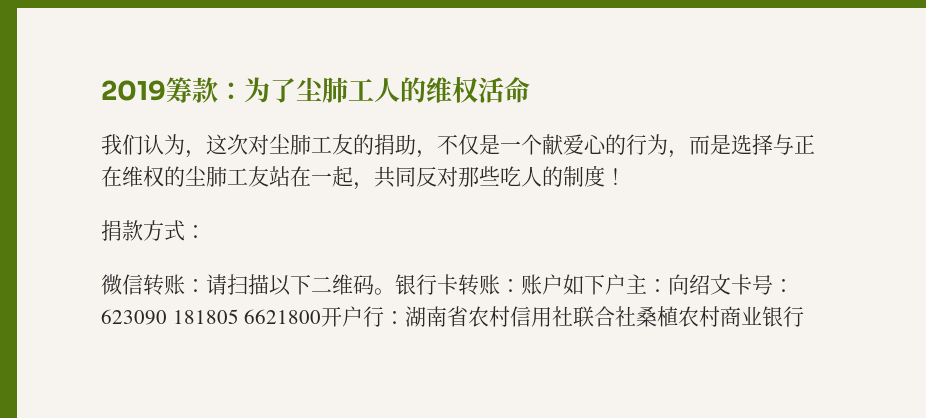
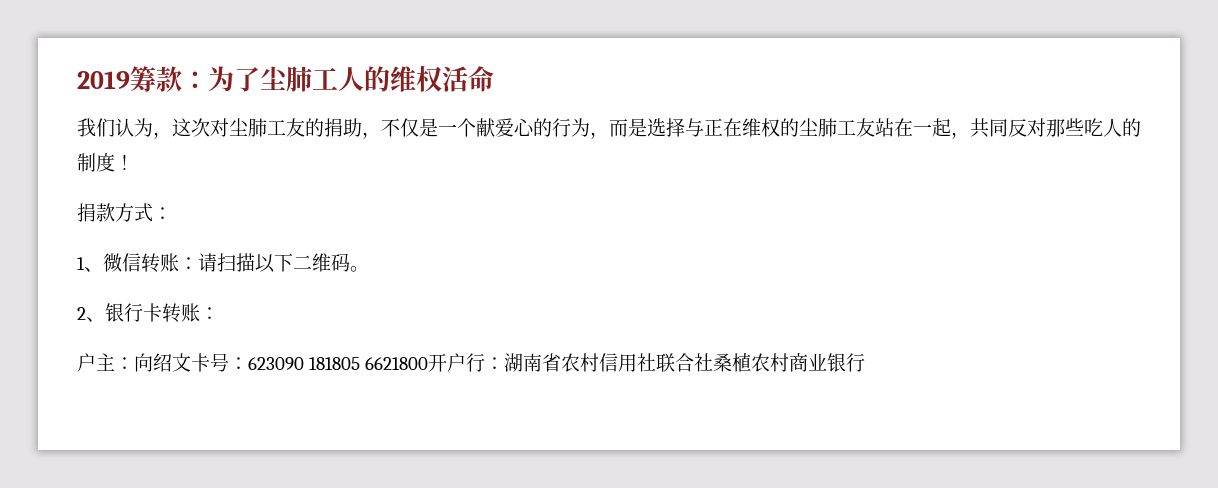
- 微信转账：请扫描以下二维码。银行卡转账：账户如下户主：向绍文卡号：623090 181805 6621800开户行：湖南省农村信用社联合社桑植农村商业银行
+ 1、微信转账：请扫描以下二维码。
+ 2、银行卡转账：
+ 户主：向绍文卡号：623090 181805 6621800开户行：湖南省农村信用社联合社桑植农村商业银行

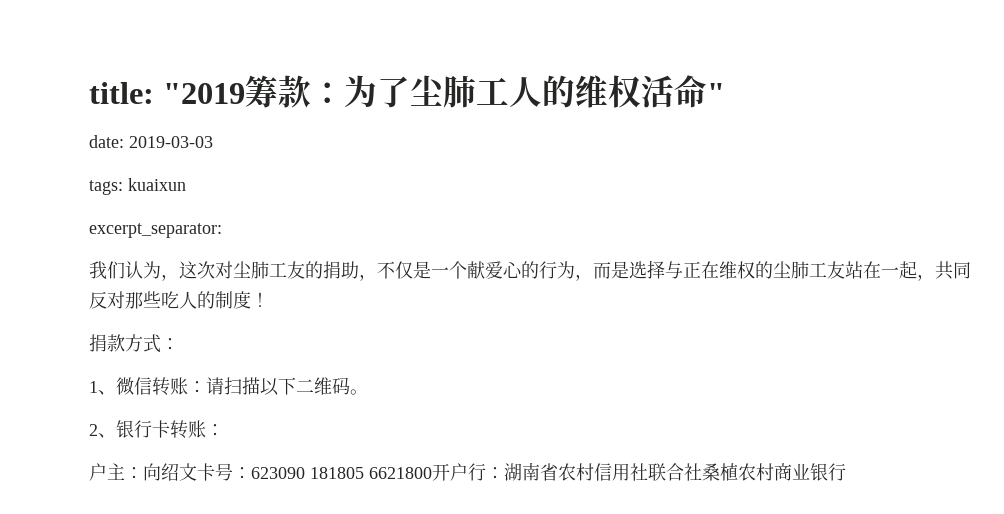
- 2019筹款：为了尘肺工人的维权活命
+ title: "2019筹款：为了尘肺工人的维权活命"
+ date: 2019-03-03
+ tags: kuaixun
+ excerpt_separator:

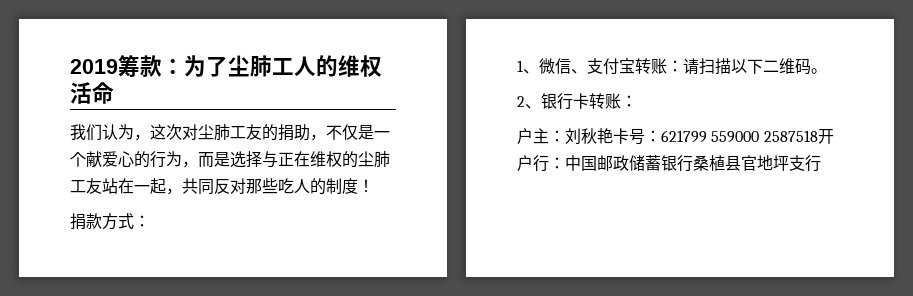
- title: "2019筹款：为了尘肺工人的维权活命"
- date: 2019-03-03
- tags: kuaixun
- excerpt_separator:
+ 2019筹款：为了尘肺工人的维权活命
- 1、微信转账：请扫描以下二维码。
+ 1、微信、支付宝转账：请扫描以下二维码。
- 户主：向绍文卡号：623090 181805 6621800开户行：湖南省农村信用社联合社桑植农村商业银行
+ 户主：刘秋艳卡号：621799 559000 2587518开户行：中国邮政储蓄银行桑植县官地坪支行

